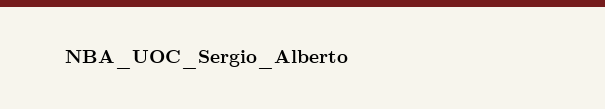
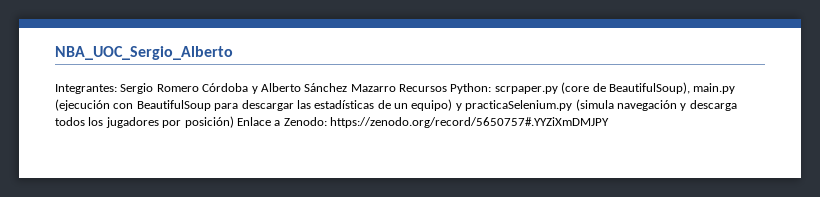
+ Integrantes: Sergio Romero Córdoba y Alberto Sánchez Mazarro Recursos Python: scrpaper.py (core de BeautifulSoup), main.py (ejecución con BeautifulSoup para descargar las estadísticas de un equipo) y practicaSelenium.py (simula navegación y descarga todos los jugadores por posición) Enlace a Zenodo: https://zenodo.org/record/5650757#.YYZiXmDMJPY

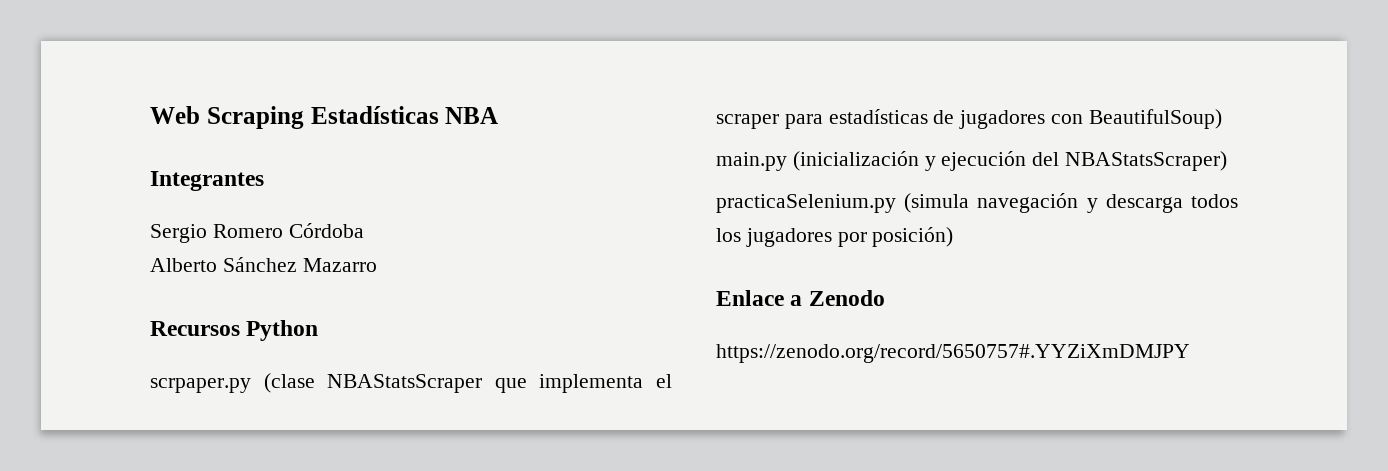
- NBA_UOC_Sergio_Alberto
- Integrantes: Sergio Romero Córdoba y Alberto Sánchez Mazarro Recursos Python: scrpaper.py (core de BeautifulSoup), main.py (ejecución con BeautifulSoup para descargar las estadísticas de un equipo) y practicaSelenium.py (simula navegación y descarga todos los jugadores por posición) Enlace a Zenodo: https://zenodo.org/record/5650757#.YYZiXmDMJPY
+ Web Scraping Estadísticas NBA
+ Integrantes
+ Sergio Romero Córdoba
+ Alberto Sánchez Mazarro
+ Recursos Python
+ scrpaper.py (clase NBAStatsScraper que implementa el scraper para estadísticas de jugadores con BeautifulSoup)
+ main.py (inicialización y ejecución del NBAStatsScraper)
+ practicaSelenium.py (simula navegación y descarga todos los jugadores por posición)
+ Enlace a Zenodo
+ https://zenodo.org/record/5650757#.YYZiXmDMJPY

